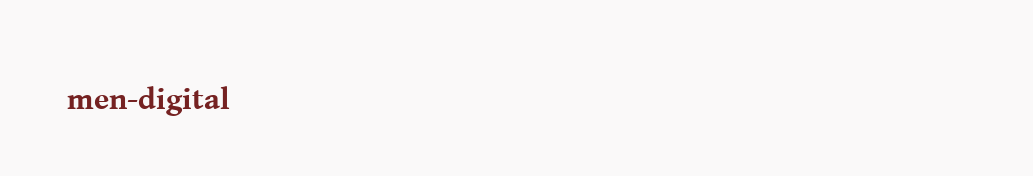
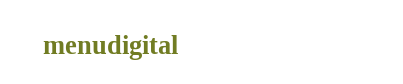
- men-digital
+ menudigital

